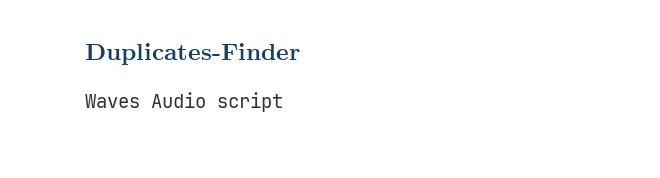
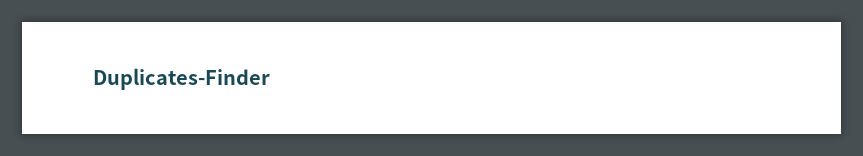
- Waves Audio script

